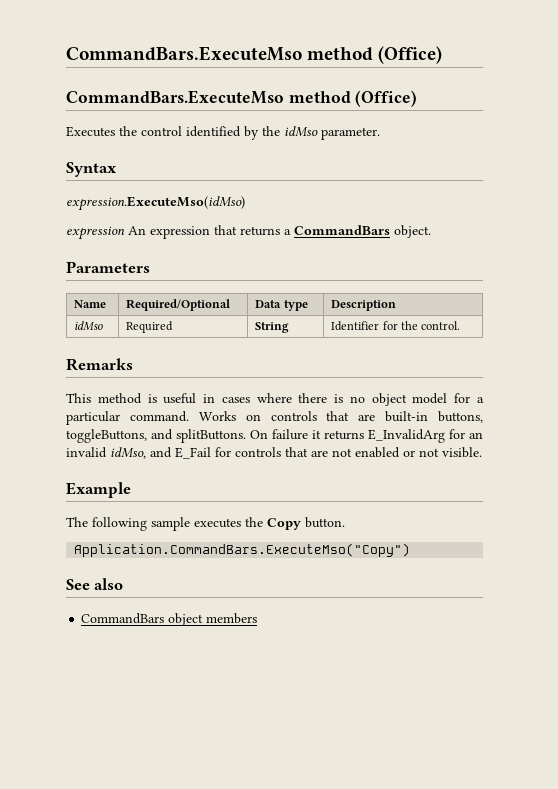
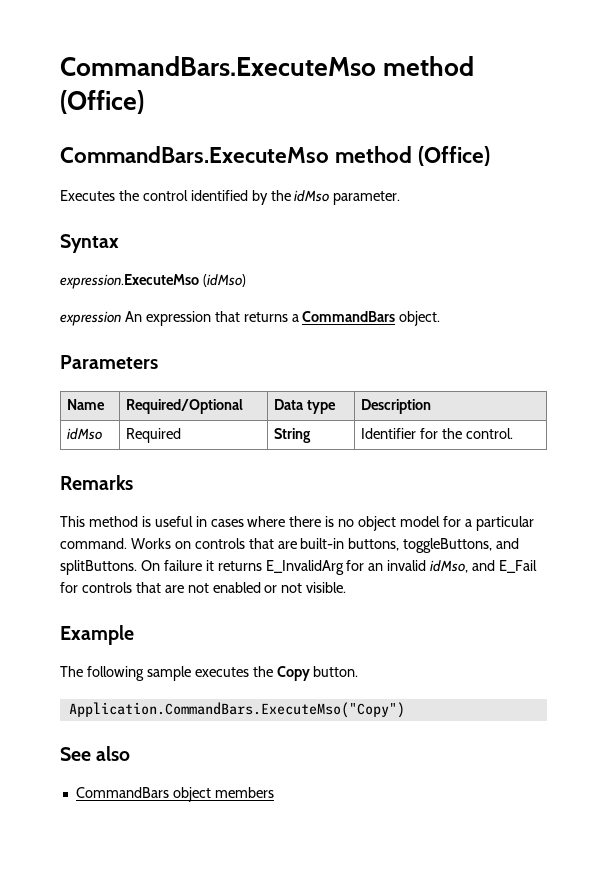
- expression.ExecuteMso(idMso)
+ expression.ExecuteMso (idMso)

